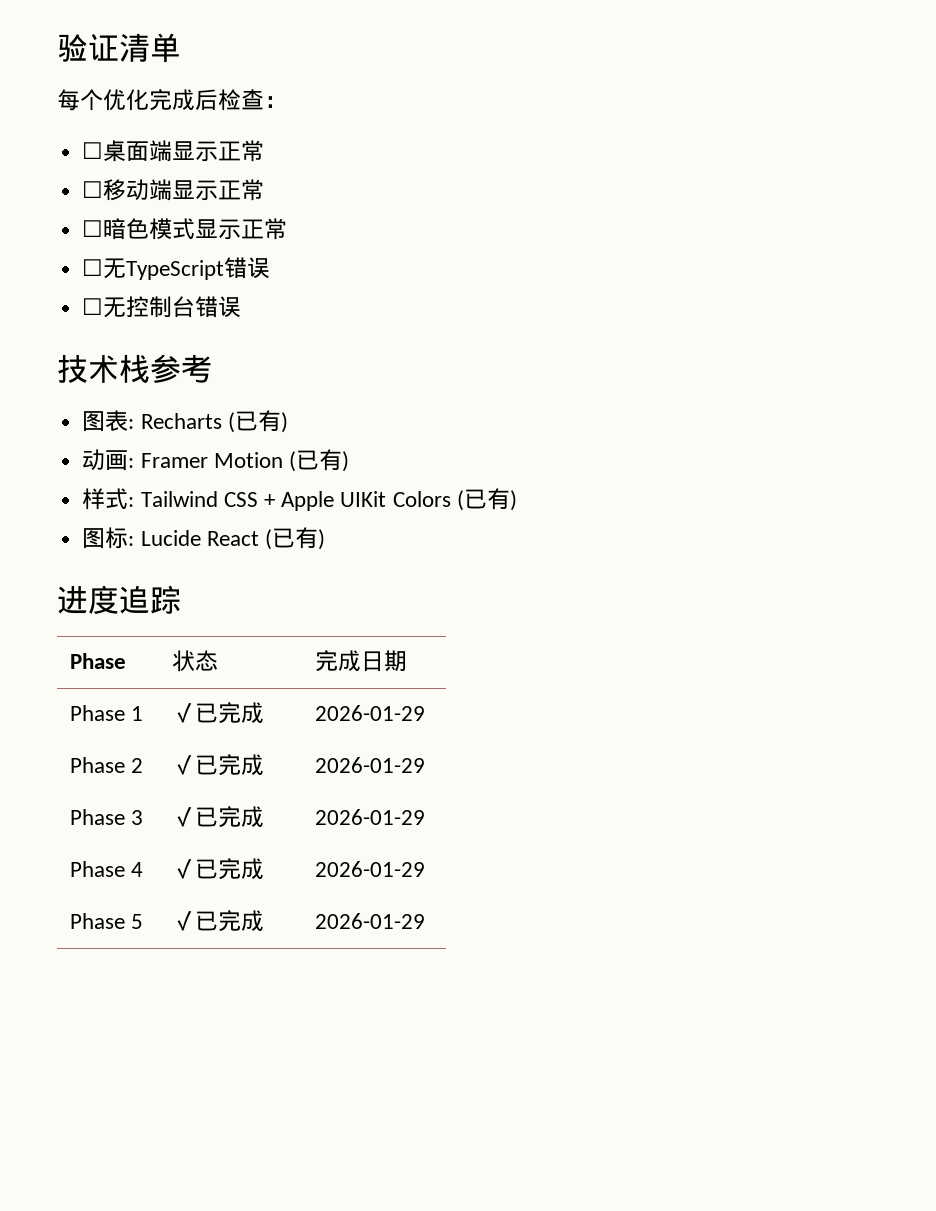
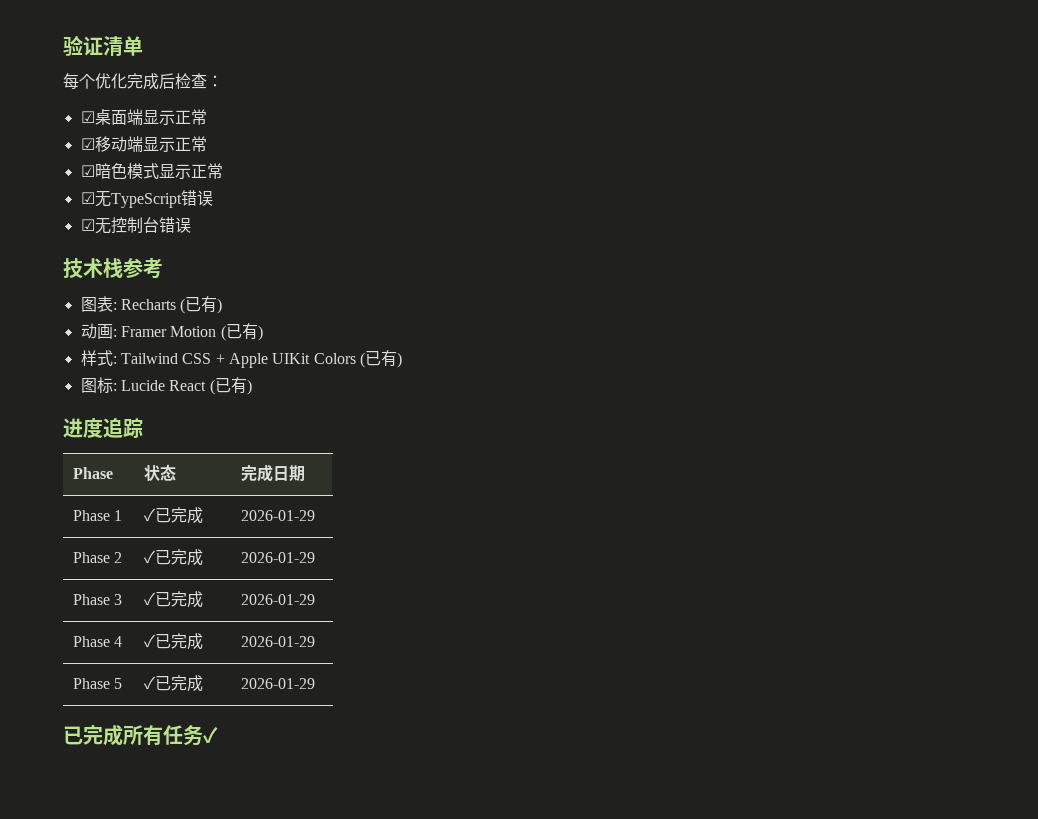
- ☐桌面端显示正常
+ ☑桌面端显示正常
- ☐移动端显示正常
+ ☑移动端显示正常
- ☐暗色模式显示正常
+ ☑暗色模式显示正常
- ☐无TypeScript错误
+ ☑无TypeScript错误
- ☐无控制台错误
+ ☑无控制台错误
+ 已完成所有任务✓

